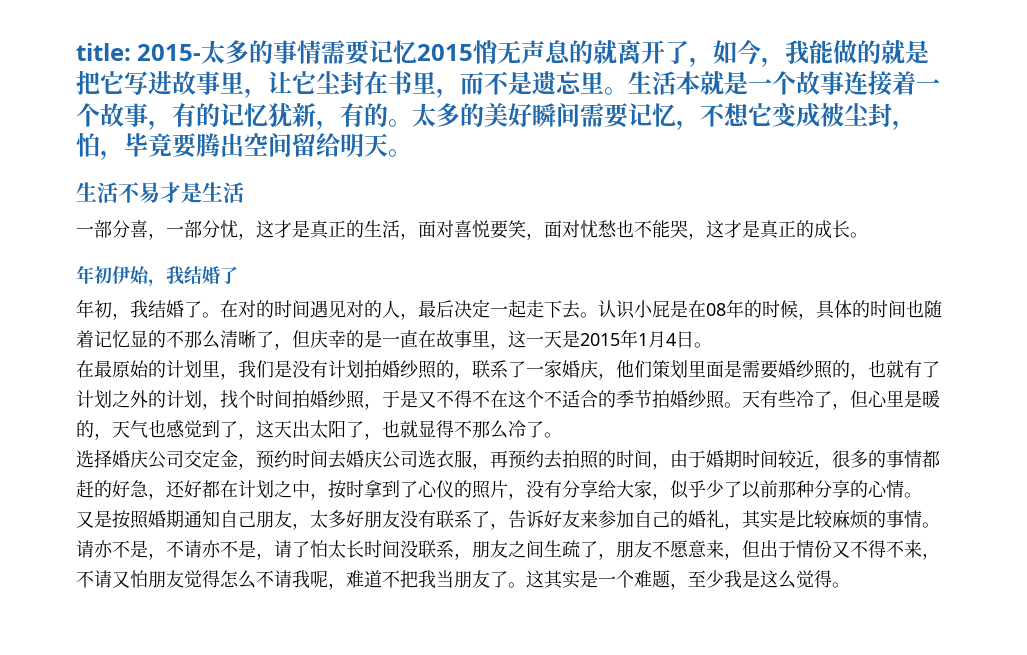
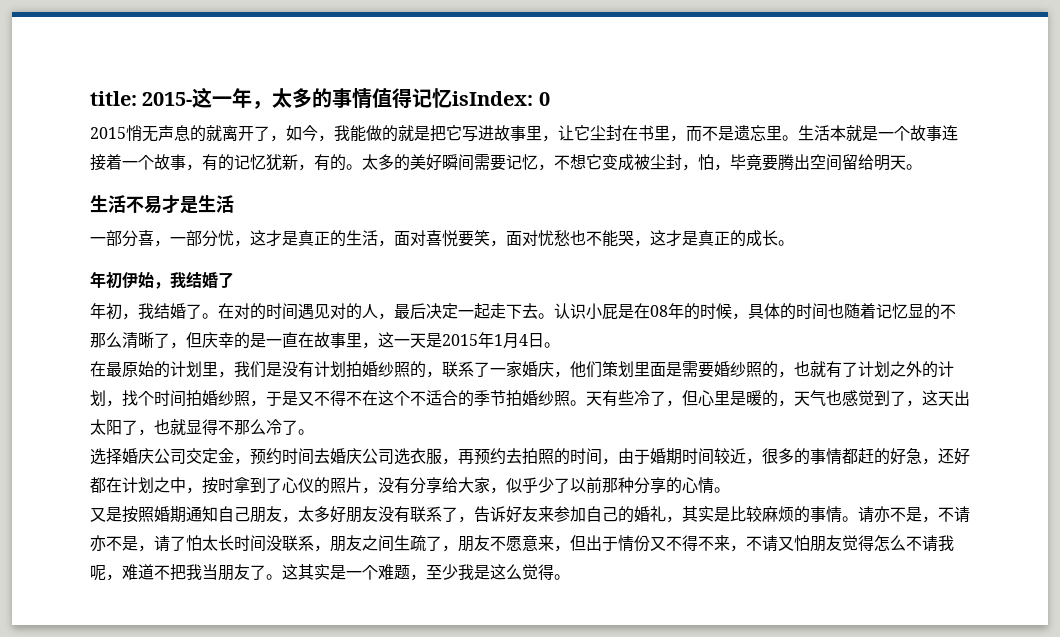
- title: 2015-太多的事情需要记忆2015悄无声息的就离开了，如今，我能做的就是把它写进故事里，让它尘封在书里，而不是遗忘里。
+ title: 2015-这一年，太多的事情值得记忆isIndex: 0
+ 2015悄无声息的就离开了，如今，我能做的就是把它写进故事里，让它尘封在书里，而不是遗忘里。

